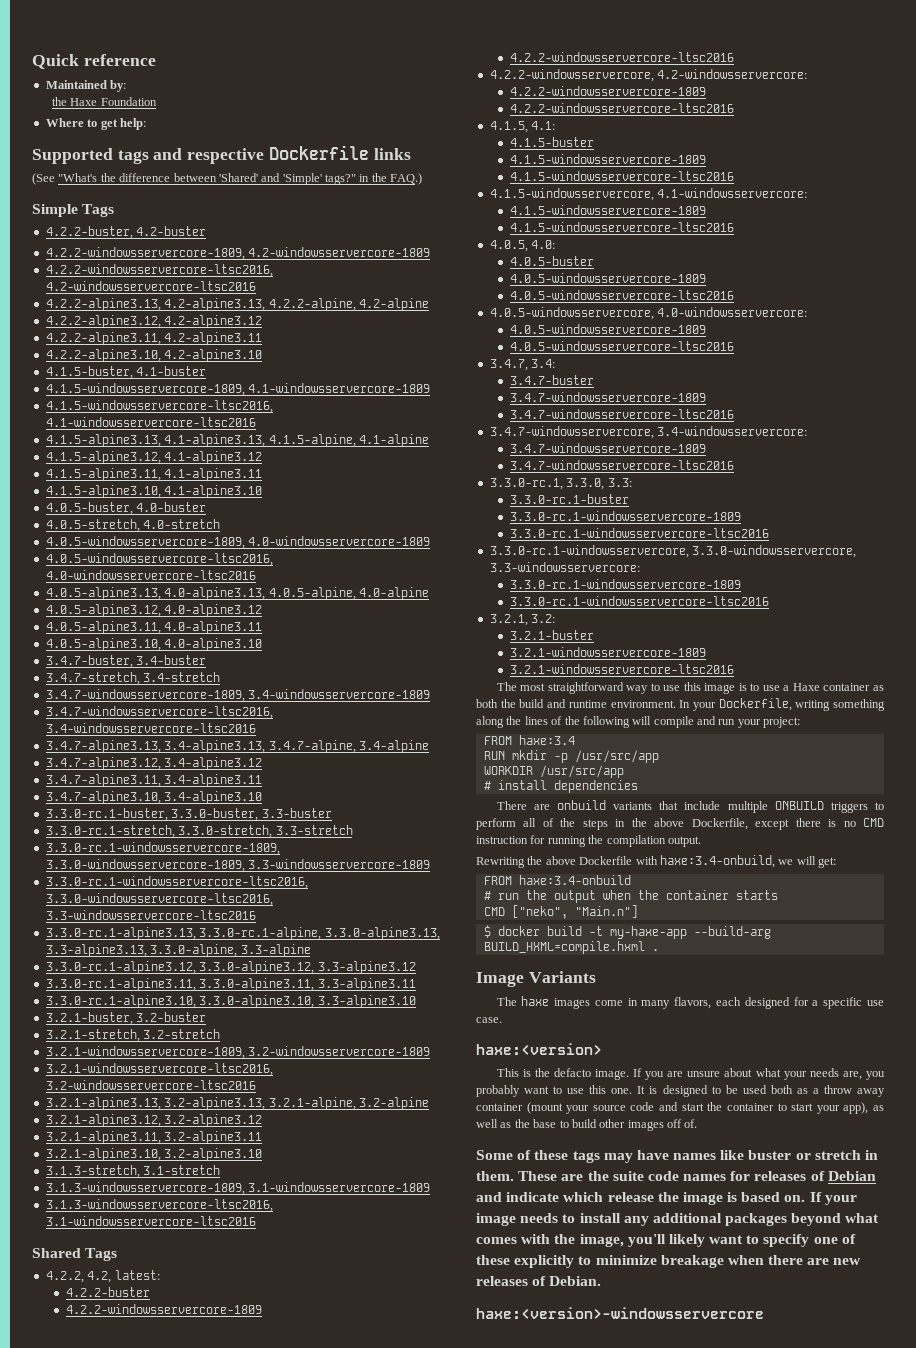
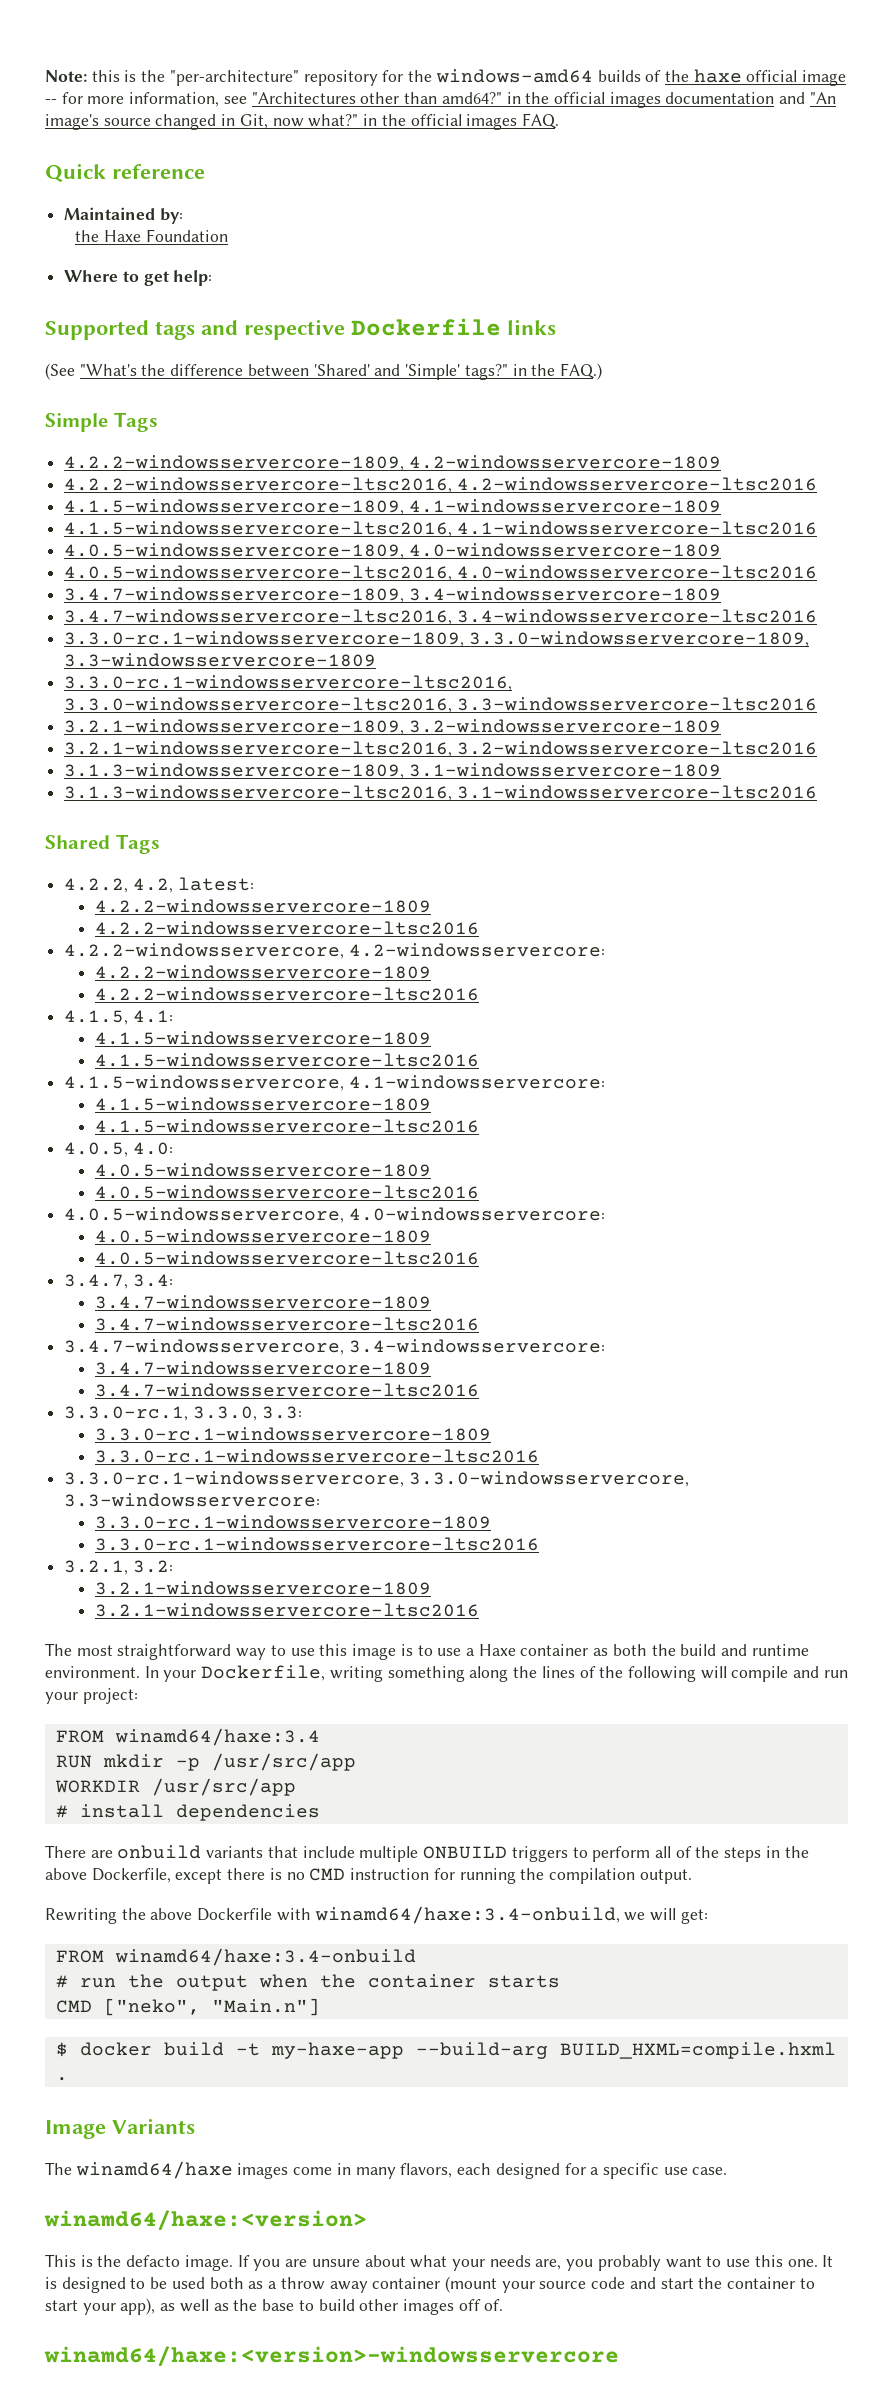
+ Note: this is the "per-architecture" repository for the windows-amd64 builds of the haxe official image -- for more information, see "Architectures other than amd64?" in the official images documentation and "An image's source changed in Git, now what?" in the official images FAQ.
- 4.2.2-buster, 4.2-buster
- 4.2.2-alpine3.13, 4.2-alpine3.13, 4.2.2-alpine, 4.2-alpine
- 4.2.2-alpine3.12, 4.2-alpine3.12
- 4.2.2-alpine3.11, 4.2-alpine3.11
- 4.2.2-alpine3.10, 4.2-alpine3.10
- 4.1.5-buster, 4.1-buster
  4.1.5-windowsservercore-1809, 4.1-windowsservercore-1809
  4.1.5-windowsservercore-ltsc2016, 4.1-windowsservercore-ltsc2016
- 4.1.5-alpine3.13, 4.1-alpine3.13, 4.1.5-alpine, 4.1-alpine
- 4.1.5-alpine3.12, 4.1-alpine3.12
- 4.1.5-alpine3.11, 4.1-alpine3.11
- 4.1.5-alpine3.10, 4.1-alpine3.10
- 4.0.5-buster, 4.0-buster
- 4.0.5-stretch, 4.0-stretch
  4.0.5-windowsservercore-1809, 4.0-windowsservercore-1809
  4.0.5-windowsservercore-ltsc2016, 4.0-windowsservercore-ltsc2016
- 4.0.5-alpine3.13, 4.0-alpine3.13, 4.0.5-alpine, 4.0-alpine
- 4.0.5-alpine3.12, 4.0-alpine3.12
- 4.0.5-alpine3.11, 4.0-alpine3.11
- 4.0.5-alpine3.10, 4.0-alpine3.10
- 3.4.7-buster, 3.4-buster
- 3.4.7-stretch, 3.4-stretch
  3.4.7-windowsservercore-1809, 3.4-windowsservercore-1809
  3.4.7-windowsservercore-ltsc2016, 3.4-windowsservercore-ltsc2016
- 3.4.7-alpine3.13, 3.4-alpine3.13, 3.4.7-alpine, 3.4-alpine
- 3.4.7-alpine3.12, 3.4-alpine3.12
- 3.4.7-alpine3.11, 3.4-alpine3.11
- 3.4.7-alpine3.10, 3.4-alpine3.10
- 3.3.0-rc.1-buster, 3.3.0-buster, 3.3-buster
- 3.3.0-rc.1-stretch, 3.3.0-stretch, 3.3-stretch
- 3.3.0-rc.1-alpine3.13, 3.3.0-rc.1-alpine, 3.3.0-alpine3.13, 3.3-alpine3.13, 3.3.0-alpine, 3.3-alpine
- 3.3.0-rc.1-alpine3.12, 3.3.0-alpine3.12, 3.3-alpine3.12
- 3.3.0-rc.1-alpine3.11, 3.3.0-alpine3.11, 3.3-alpine3.11
- 3.3.0-rc.1-alpine3.10, 3.3.0-alpine3.10, 3.3-alpine3.10
- 3.2.1-buster, 3.2-buster
- 3.2.1-stretch, 3.2-stretch
  3.2.1-windowsservercore-1809, 3.2-windowsservercore-1809
  3.2.1-windowsservercore-ltsc2016, 3.2-windowsservercore-ltsc2016
- 3.2.1-alpine3.13, 3.2-alpine3.13, 3.2.1-alpine, 3.2-alpine
- 3.2.1-alpine3.12, 3.2-alpine3.12
- 3.2.1-alpine3.11, 3.2-alpine3.11
- 3.2.1-alpine3.10, 3.2-alpine3.10
- 3.1.3-stretch, 3.1-stretch
- 4.2.2-buster
- 4.1.5-buster
- 4.0.5-buster
- 3.4.7-buster
- 3.3.0-rc.1-buster
- 3.2.1-buster
- FROM haxe:3.4
+ FROM winamd64/haxe:3.4
- Rewriting the above Dockerfile with haxe:3.4-onbuild, we will get:
+ Rewriting the above Dockerfile with winamd64/haxe:3.4-onbuild, we will get:
- FROM haxe:3.4-onbuild
+ FROM winamd64/haxe:3.4-onbuild
- The haxe images come in many flavors, each designed for a specific use case.
+ The winamd64/haxe images come in many flavors, each designed for a specific use case.
- haxe:<version>
+ winamd64/haxe:<version>
- Some of these tags may have names like buster or stretch in them. These are the suite code names for releases of Debian and indicate which release the image is based on. If your image needs to install any additional packages beyond what comes with the image, you'll likely want to specify one of these explicitly to minimize breakage when there are new releases of Debian.
- haxe:<version>-windowsservercore
+ winamd64/haxe:<version>-windowsservercore

